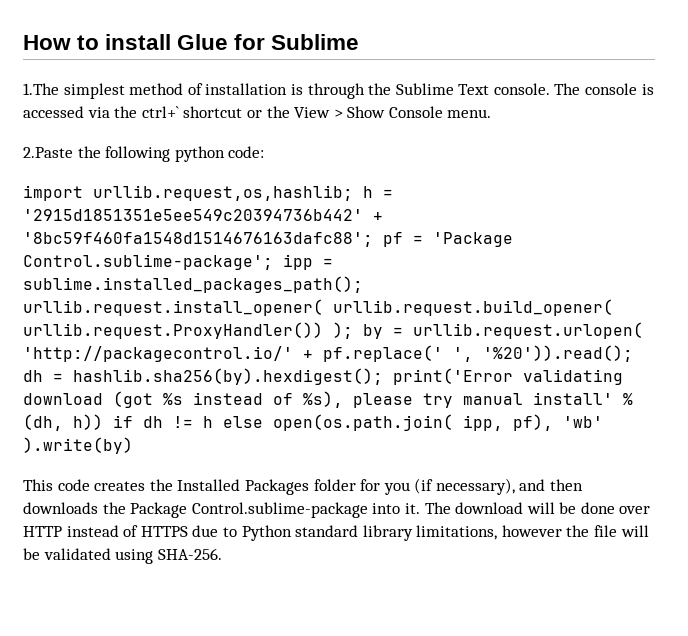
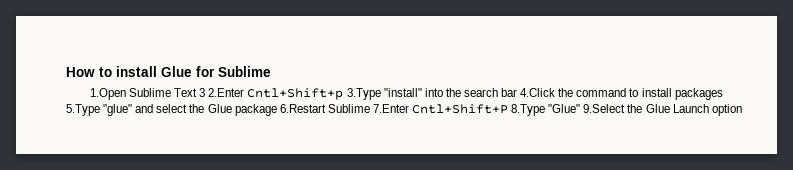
- 1.The simplest method of installation is through the Sublime Text console. The console is accessed via the ctrl+` shortcut or the View > Show Console menu.
- 2.Paste the following python code:
- import urllib.request,os,hashlib; h = '2915d1851351e5ee549c20394736b442' + '8bc59f460fa1548d1514676163dafc88'; pf = 'Package Control.sublime-package'; ipp = sublime.installed_packages_path(); urllib.request.install_opener( urllib.request.build_opener( urllib.request.ProxyHandler()) ); by = urllib.request.urlopen( 'http://packagecontrol.io/' + pf.replace(' ', '%20')).read(); dh = hashlib.sha256(by).hexdigest(); print('Error validating download (got %s instead of %s), please try manual install' % (dh, h)) if dh != h else open(os.path.join( ipp, pf), 'wb' ).write(by)
- This code creates the Installed Packages folder for you (if necessary), and then downloads the Package Control.sublime-package into it. The download will be done over HTTP instead of HTTPS due to Python standard library limitations, however the file will be validated using SHA-256.
+ 1.Open Sublime Text 3 2.Enter Cntl+Shift+p 3.Type "install" into the search bar 4.Click the command to install packages 5.Type "glue" and select the Glue package 6.Restart Sublime 7.Enter Cntl+Shift+P 8.Type "Glue" 9.Select the Glue Launch option

